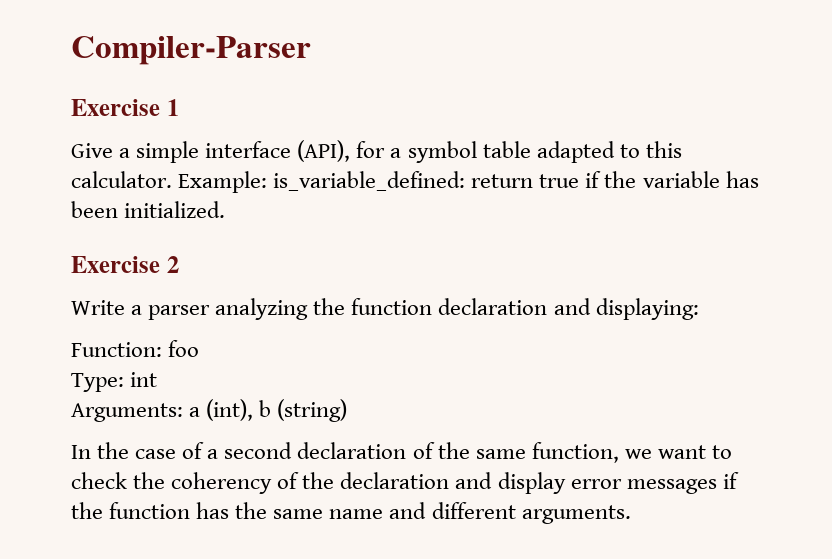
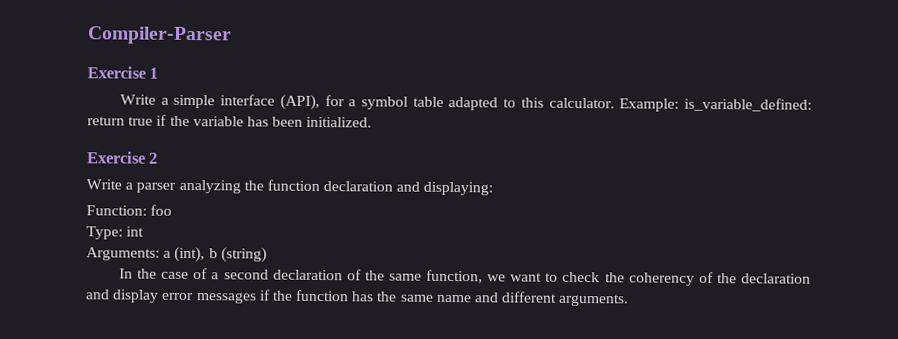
- Give a simple interface (API), for a symbol table adapted to this calculator.
+ Write a simple interface (API), for a symbol table adapted to this calculator.

